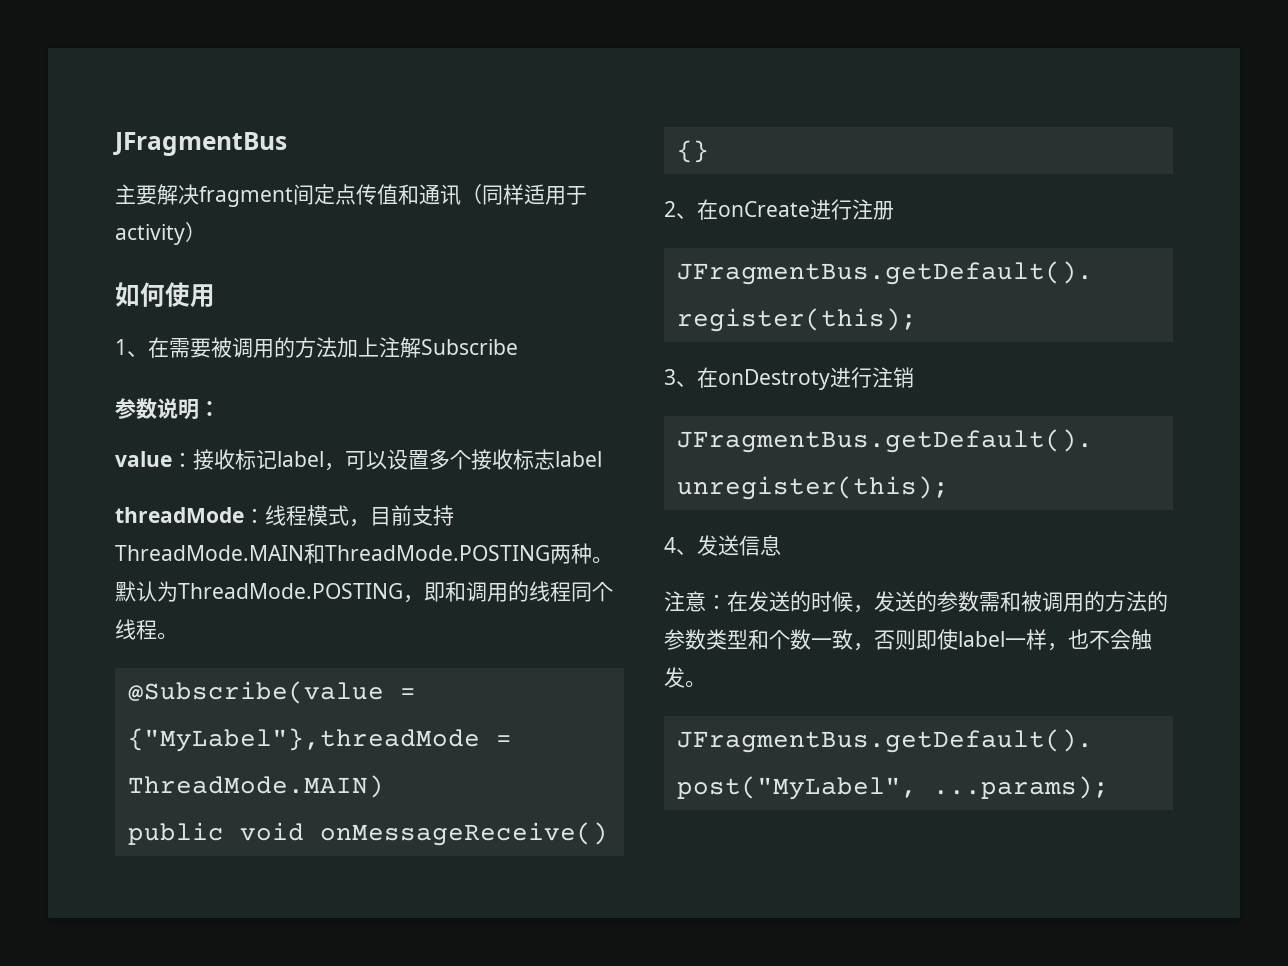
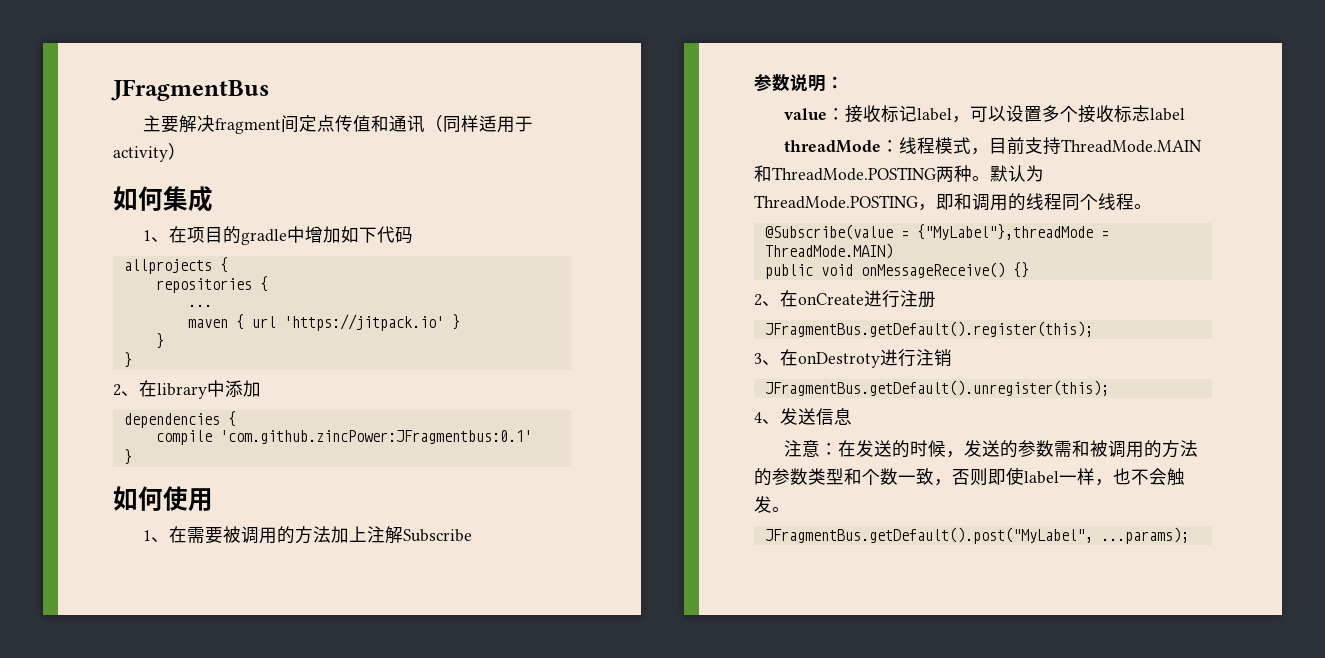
+ 如何集成
+ 1、在项目的gradle中增加如下代码
+ allprojects {
+ repositories {
+ ...
+ maven { url 'https://jitpack.io' }
+ }
+ }
+ 2、在library中添加
+ dependencies {
+ compile 'com.github.zincPower:JFragmentbus:0.1'
+ }

